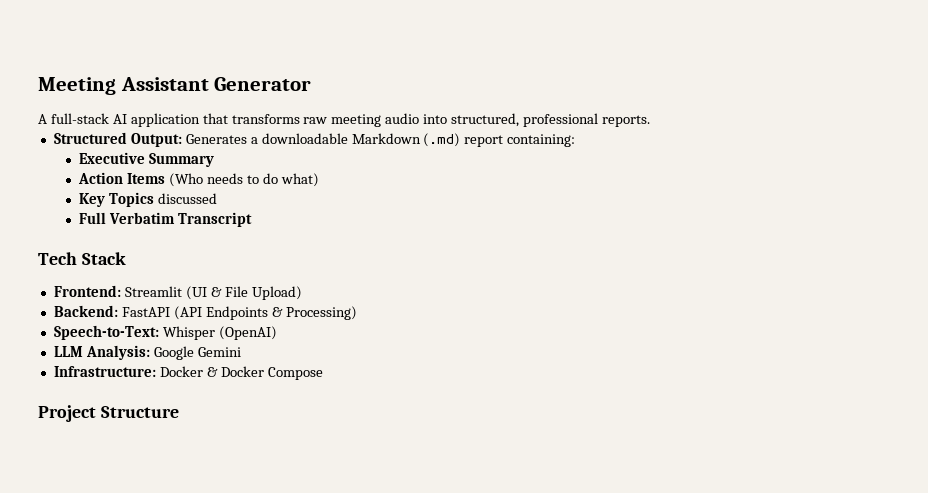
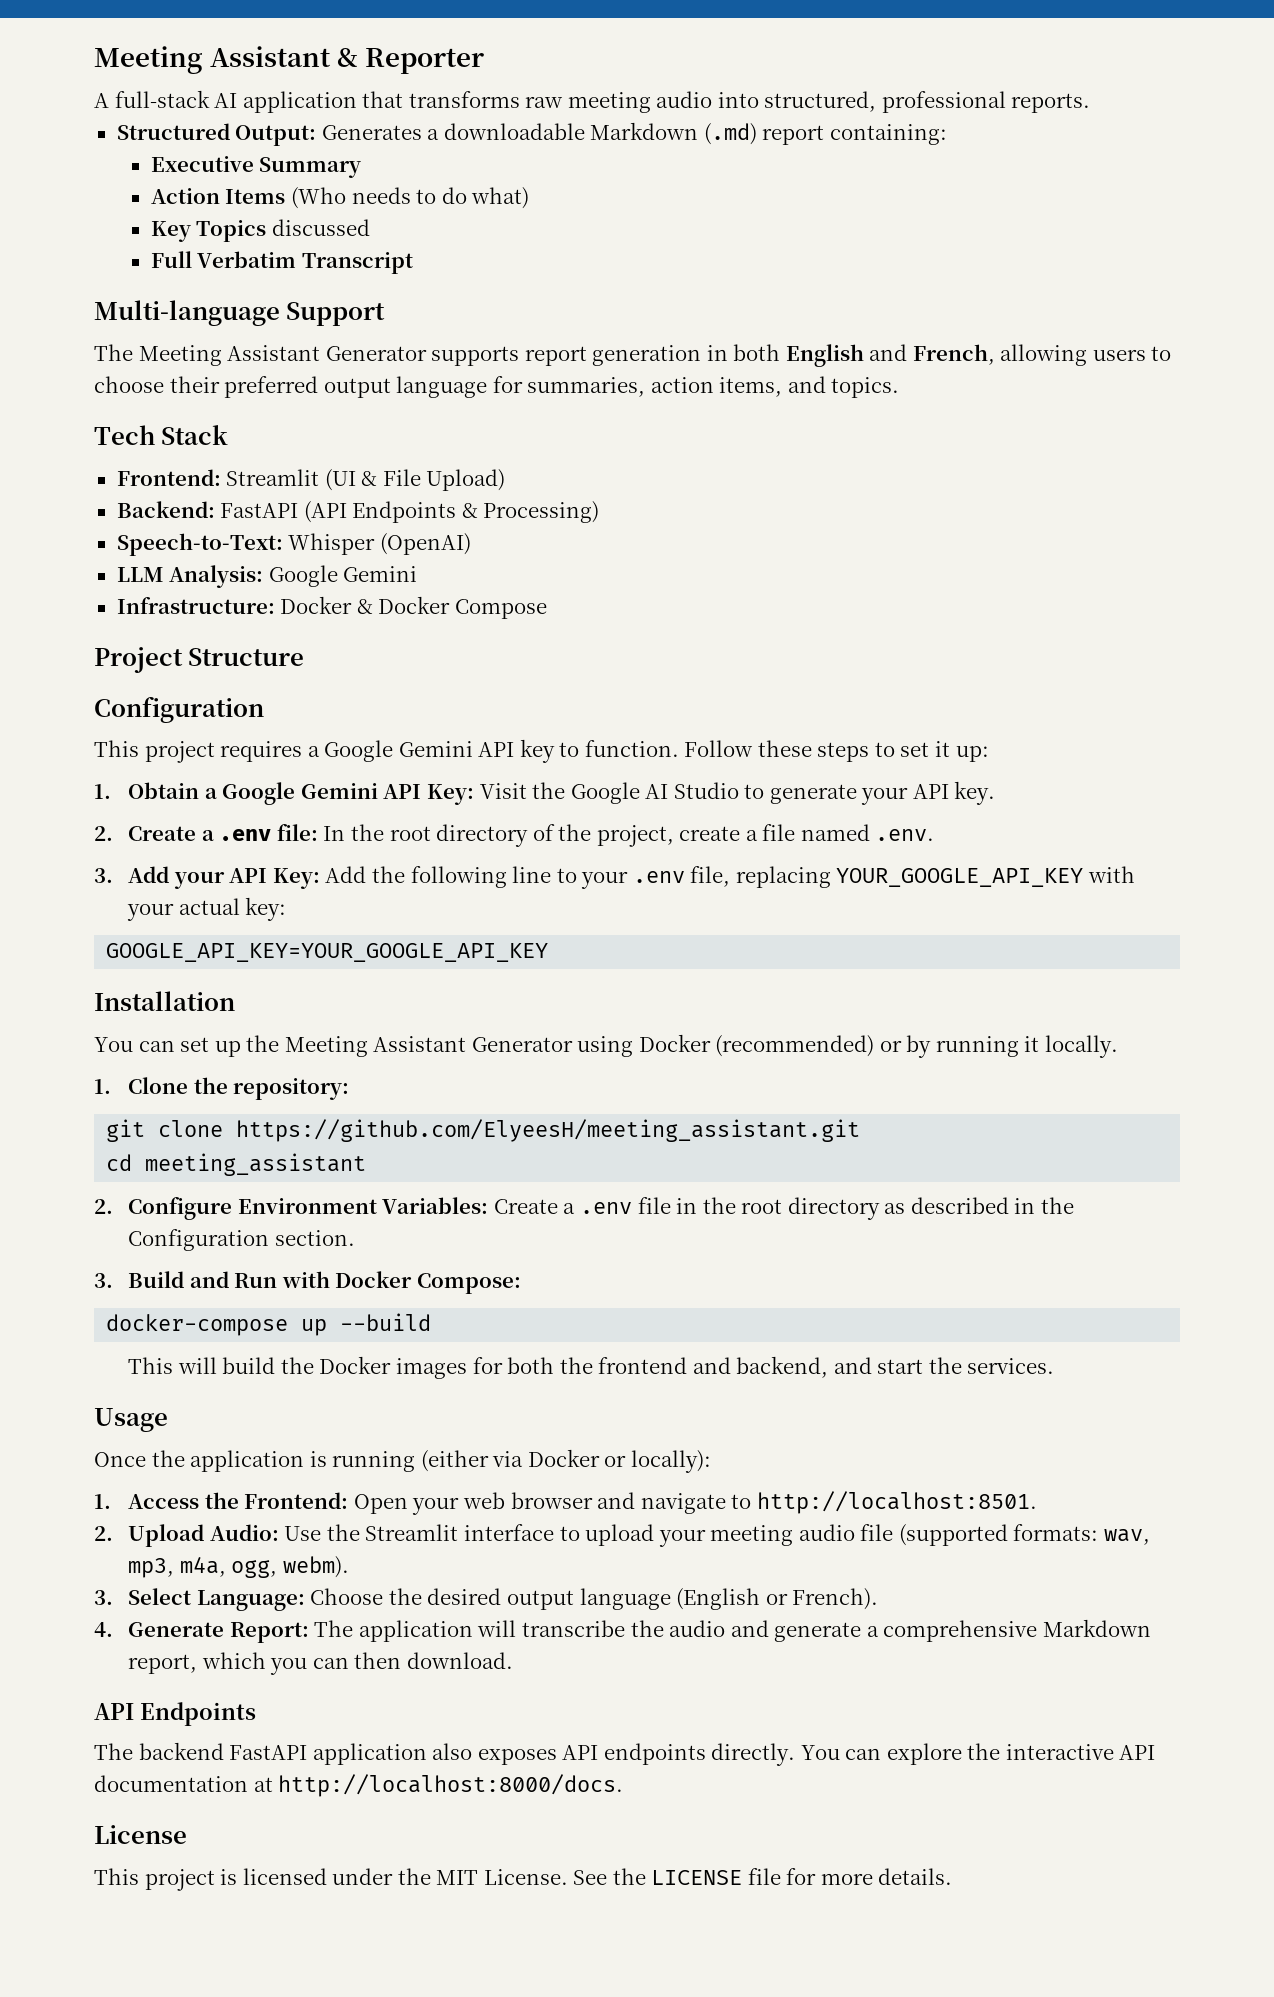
- Meeting Assistant Generator
+ Meeting Assistant & Reporter
+ Multi-language Support
+ The Meeting Assistant Generator supports report generation in both English and French, allowing users to choose their preferred output language for summaries, action items, and topics.
  Project Structure
+ Configuration
+ This project requires a Google Gemini API key to function. Follow these steps to set it up:
+ 1. Obtain a Google Gemini API Key: Visit the Google AI Studio to generate your API key.
+ 2. Create a .env file: In the root directory of the project, create a file named .env.
+ 3. Add your API Key: Add the following line to your .env file, replacing YOUR_GOOGLE_API_KEY with your actual key:
+ GOOGLE_API_KEY=YOUR_GOOGLE_API_KEY
+ Installation
+ You can set up the Meeting Assistant Generator using Docker (recommended) or by running it locally.
+ 1. Clone the repository:
+ git clone https://github.com/ElyeesH/meeting_assistant.git
+ cd meeting_assistant
+ 2. Configure Environment Variables: Create a .env file in the root directory as described in the Configuration section.
+ 3. Build and Run with Docker Compose:
+ docker-compose up --build
+ This will build the Docker images for both the frontend and backend, and start the services.
+ Usage
+ Once the application is running (either via Docker or locally):
+ 1. Access the Frontend: Open your web browser and navigate to http://localhost:8501.
+ 2. Upload Audio: Use the Streamlit interface to upload your meeting audio file (supported formats: wav, mp3, m4a, ogg, webm).
+ 3. Select Language: Choose the desired output language (English or French).
+ 4. Generate Report: The application will transcribe the audio and generate a comprehensive Markdown report, which you can then download.
+ API Endpoints
+ The backend FastAPI application also exposes API endpoints directly. You can explore the interactive API documentation at http://localhost:8000/docs.
+ License
+ This project is licensed under the MIT License. See the LICENSE file for more details.

